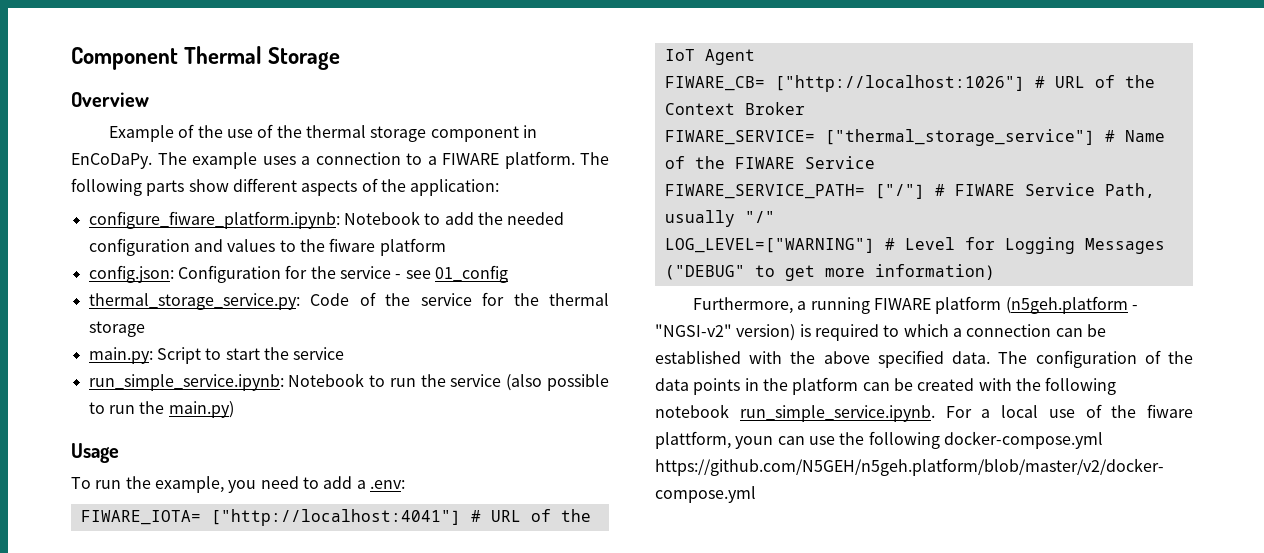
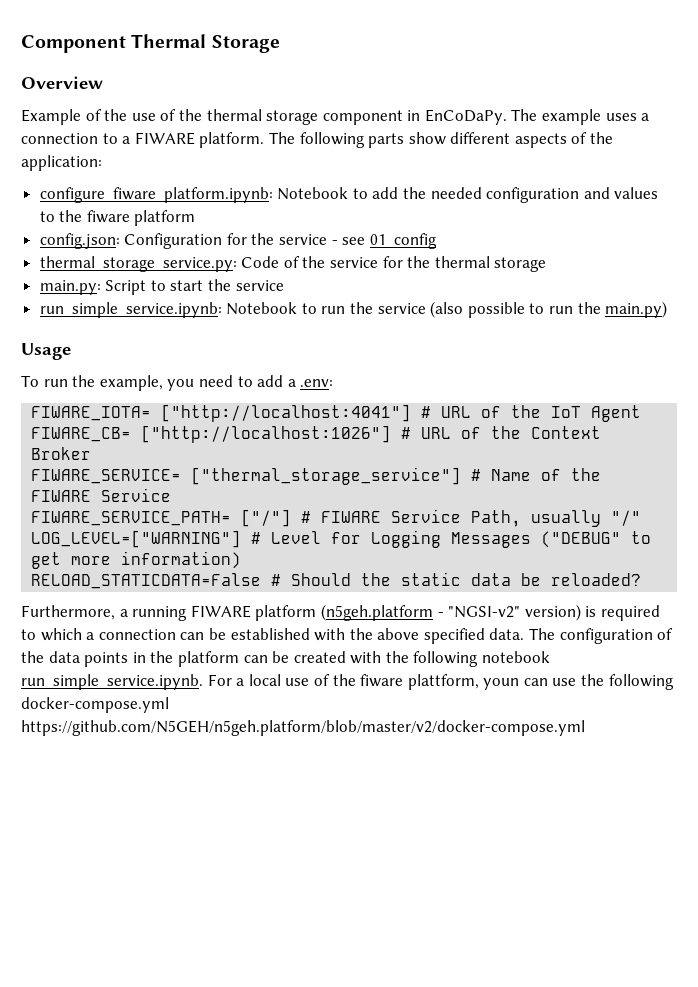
+ RELOAD_STATICDATA=False # Should the static data be reloaded?

